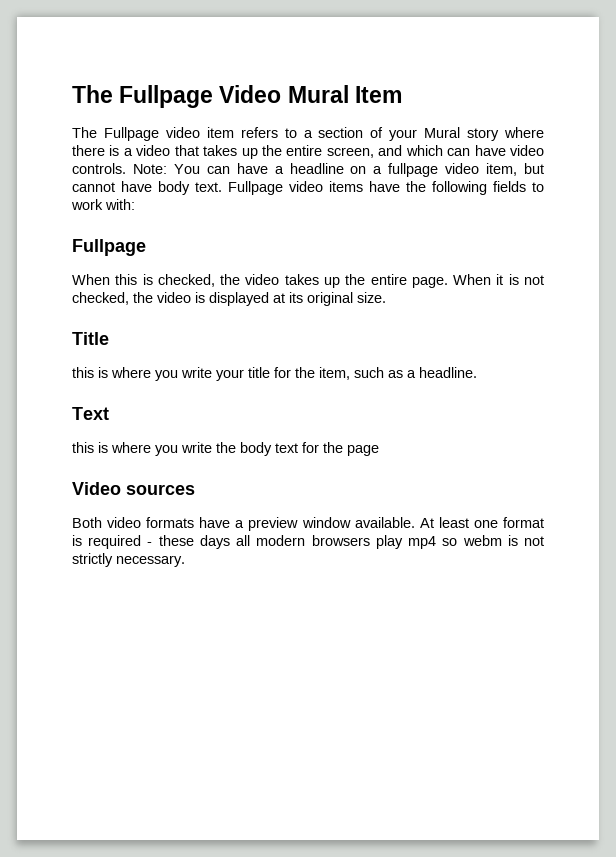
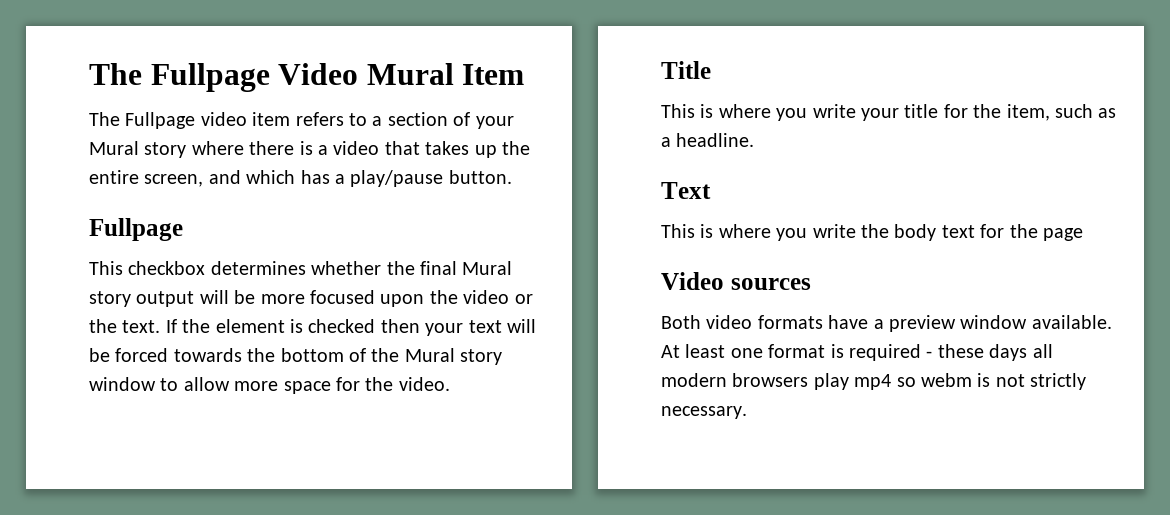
- The Fullpage video item refers to a section of your Mural story where there is a video that takes up the entire screen, and which can have video controls. Note: You can have a headline on a fullpage video item, but cannot have body text. Fullpage video items have the following fields to work with:
+ The Fullpage video item refers to a section of your Mural story where there is a video that takes up the entire screen, and which has a play/pause button.
  Fullpage
- When this is checked, the video takes up the entire page. When it is not checked, the video is displayed at its original size.
+ This checkbox determines whether the final Mural story output will be more focused upon the video or the text. If the element is checked then your text will be forced towards the bottom of the Mural story window to allow more space for the video.
- this is where you write your title for the item, such as a headline.
+ This is where you write your title for the item, such as a headline.
- this is where you write the body text for the page
+ This is where you write the body text for the page

